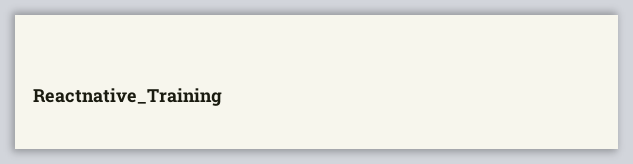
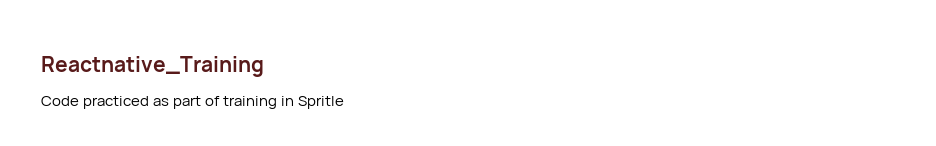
+ Code practiced as part of training in Spritle

